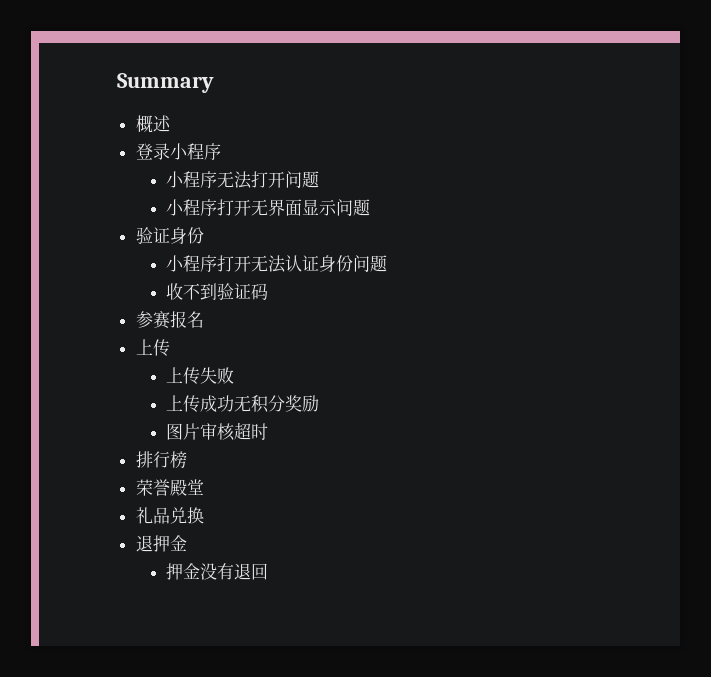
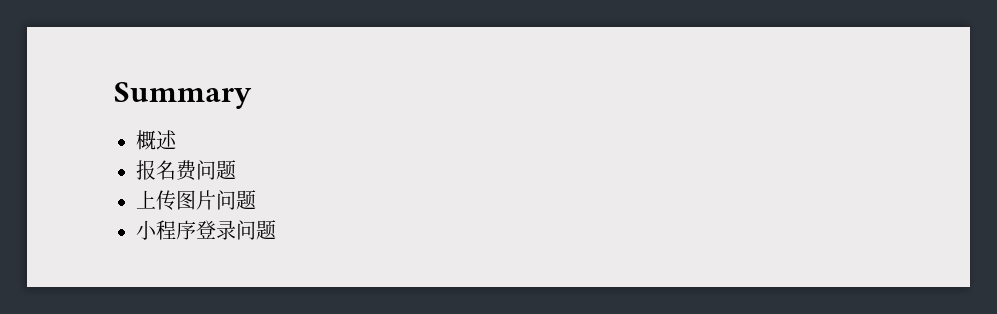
- 登录小程序
- 小程序无法打开问题
- 小程序打开无界面显示问题
- 验证身份
- 小程序打开无法认证身份问题
- 收不到验证码
- 参赛报名
- 上传
- 上传失败
- 上传成功无积分奖励
- 图片审核超时
- 排行榜
- 荣誉殿堂
- 礼品兑换
- 退押金
- 押金没有退回
+ 报名费问题
+ 上传图片问题
+ 小程序登录问题

